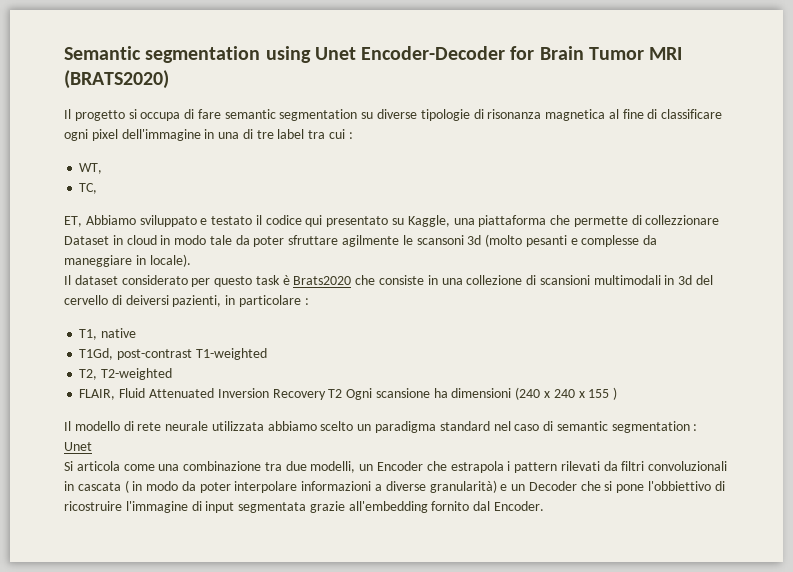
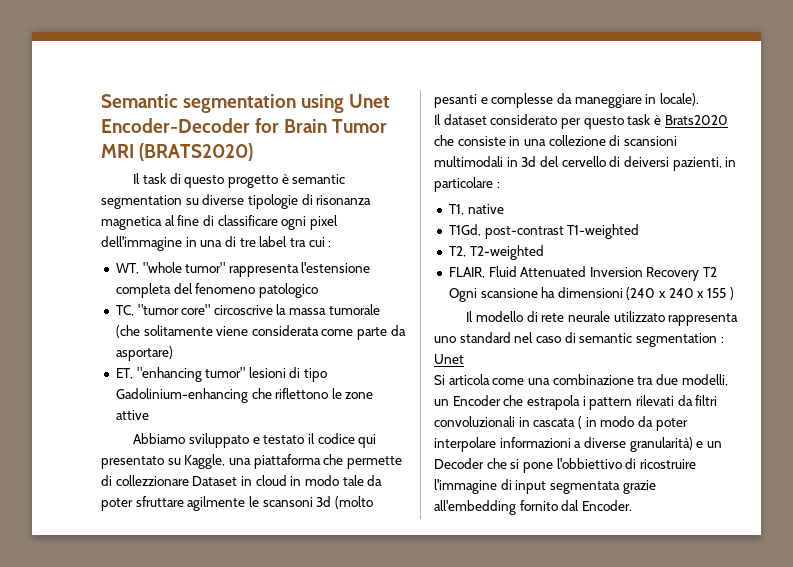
- Il progetto si occupa di fare semantic segmentation su diverse tipologie di risonanza magnetica al fine di classificare ogni pixel dell'immagine in una di tre label tra cui :
+ Il task di questo progetto è semantic segmentation su diverse tipologie di risonanza magnetica al fine di classificare ogni pixel dell'immagine in una di tre label tra cui :
- WT,
- TC,
- ET, Abbiamo sviluppato e testato il codice qui presentato su Kaggle, una piattaforma che permette di collezzionare Dataset in cloud in modo tale da poter sfruttare agilmente le scansoni 3d (molto pesanti e complesse da maneggiare in locale).
+ WT, "whole tumor" rappresenta l'estensione completa del fenomeno patologico
+ TC, "tumor core" circoscrive la massa tumorale (che solitamente viene considerata come parte da asportare)
+ ET, "enhancing tumor" lesioni di tipo Gadolinium-enhancing che riflettono le zone attive
+ Abbiamo sviluppato e testato il codice qui presentato su Kaggle, una piattaforma che permette di collezzionare Dataset in cloud in modo tale da poter sfruttare agilmente le scansoni 3d (molto pesanti e complesse da maneggiare in locale).
- Il modello di rete neurale utilizzata abbiamo scelto un paradigma standard nel caso di semantic segmentation : Unet
+ Il modello di rete neurale utilizzato rappresenta uno standard nel caso di semantic segmentation : Unet

